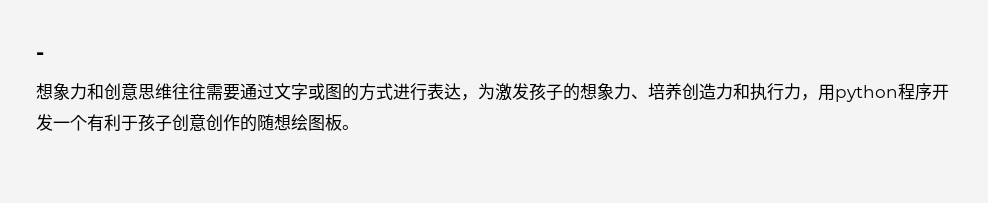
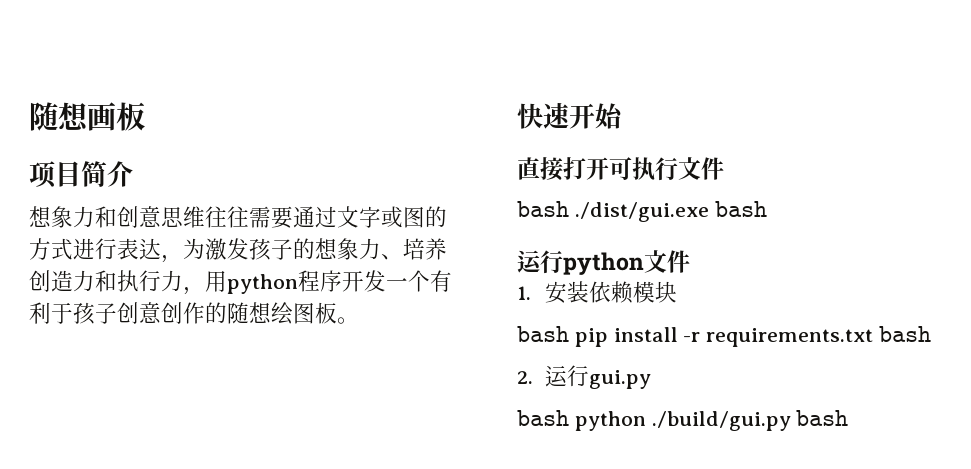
- -
+ 随想画板
+ 项目简介
+ 快速开始
+ 直接打开可执行文件
+ bash ./dist/gui.exe bash
+ 运行python文件
+ 1.安装依赖模块
+ bash pip install -r requirements.txt bash
+ 2.运行gui.py
+ bash python ./build/gui.py bash

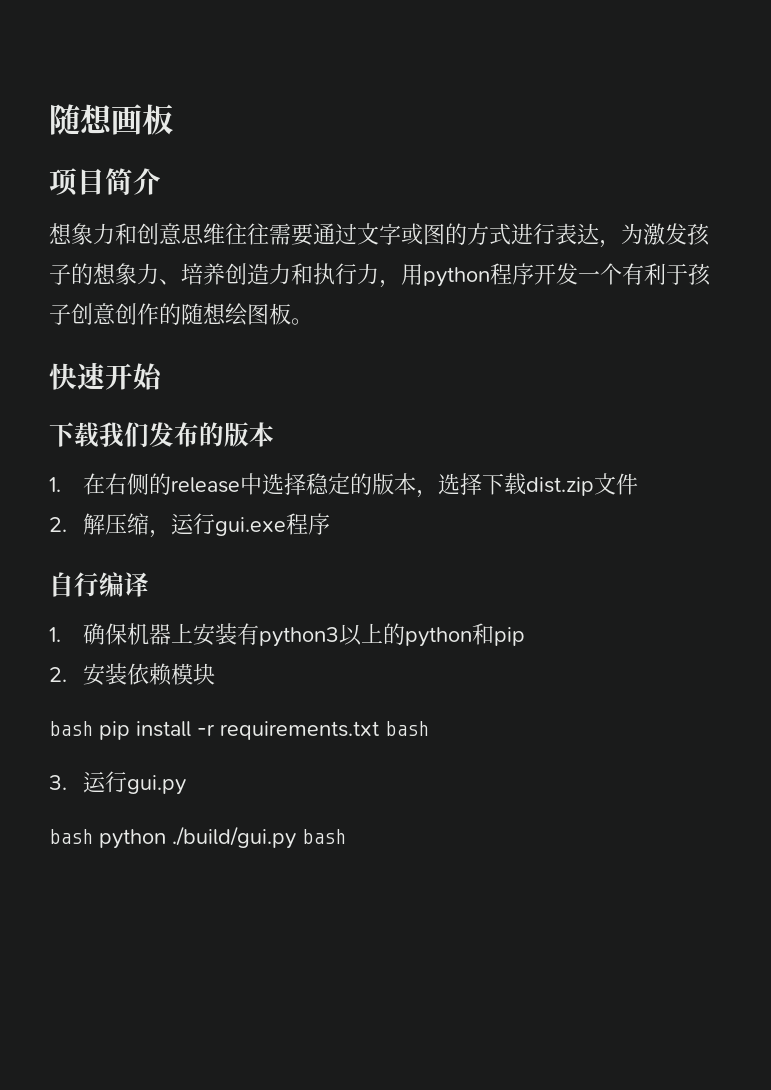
- 直接打开可执行文件
- bash ./dist/gui.exe bash
- 运行python文件
- 1.安装依赖模块
+ 下载我们发布的版本
+ 1.在右侧的release中选择稳定的版本，选择下载dist.zip文件
+ 2.解压缩，运行gui.exe程序
+ 自行编译
+ 1.确保机器上安装有python3以上的python和pip
+ 2.安装依赖模块
- 2.运行gui.py
+ 3.运行gui.py

